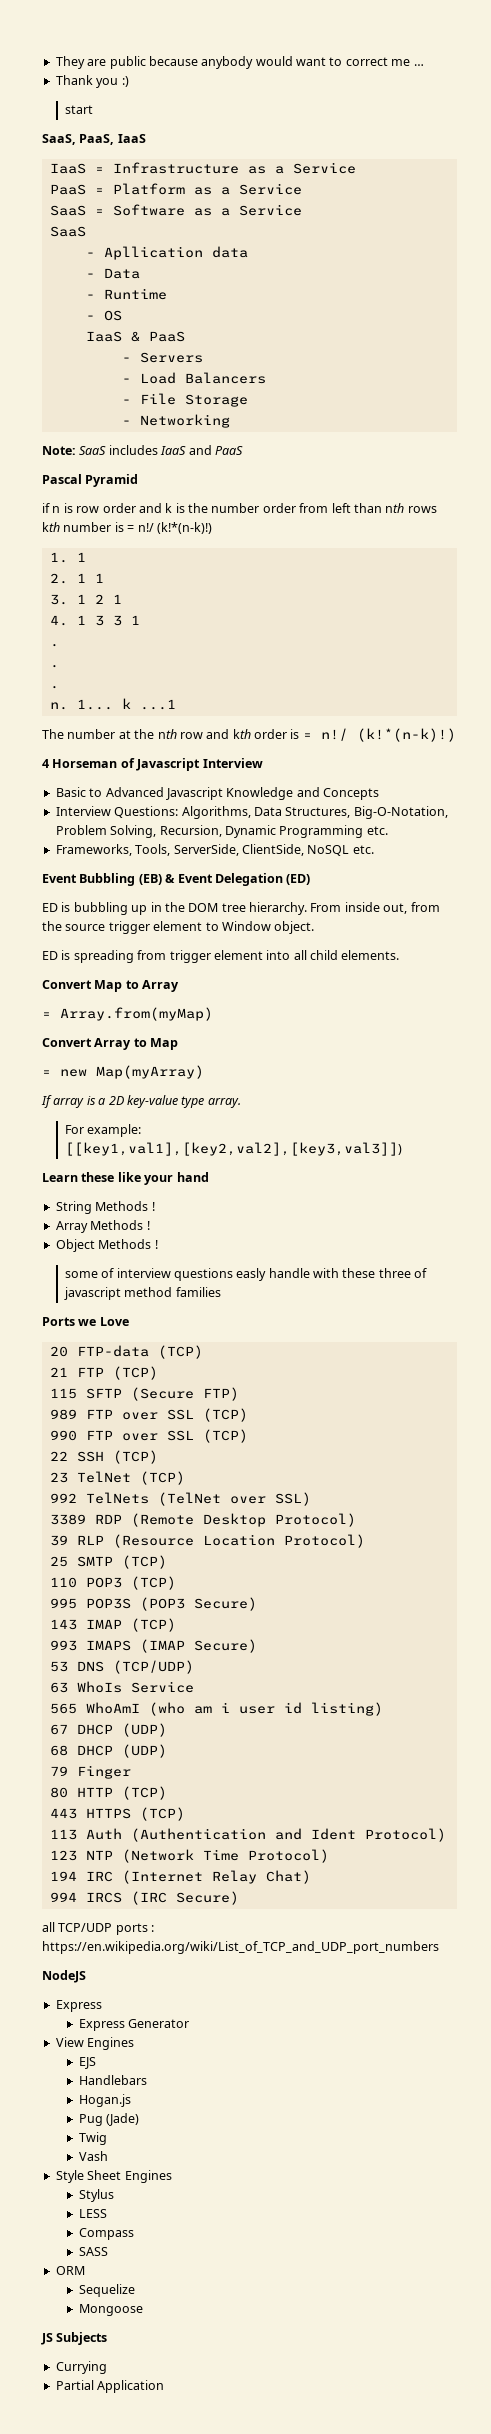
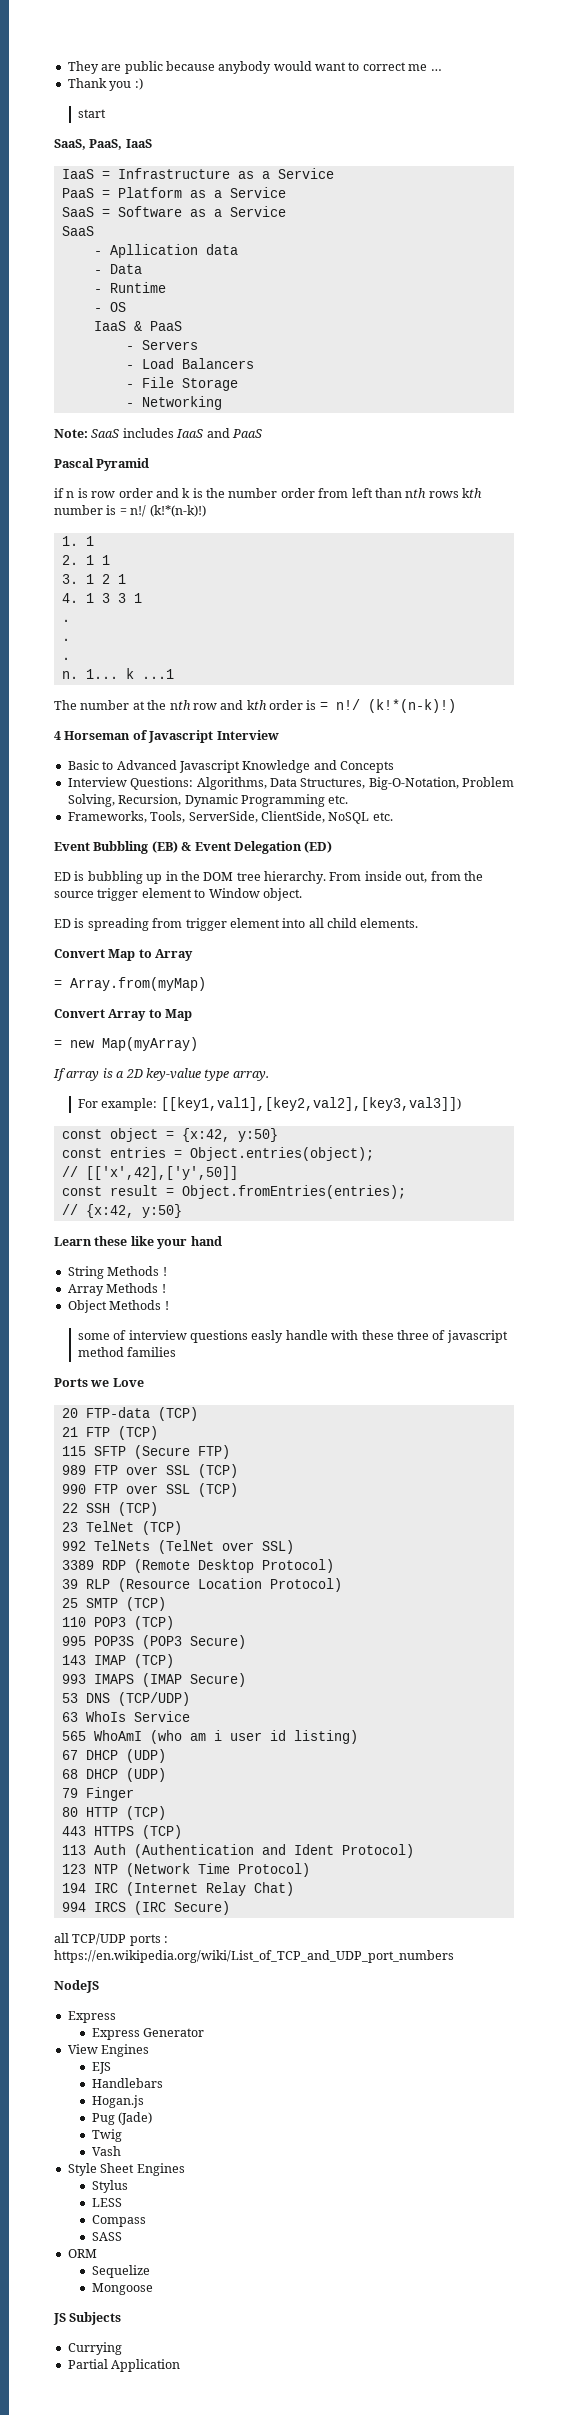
+ const object = {x:42, y:50}
+ const entries = Object.entries(object);
+ // [['x',42],['y',50]]
+ const result = Object.fromEntries(entries);
+ // {x:42, y:50}

